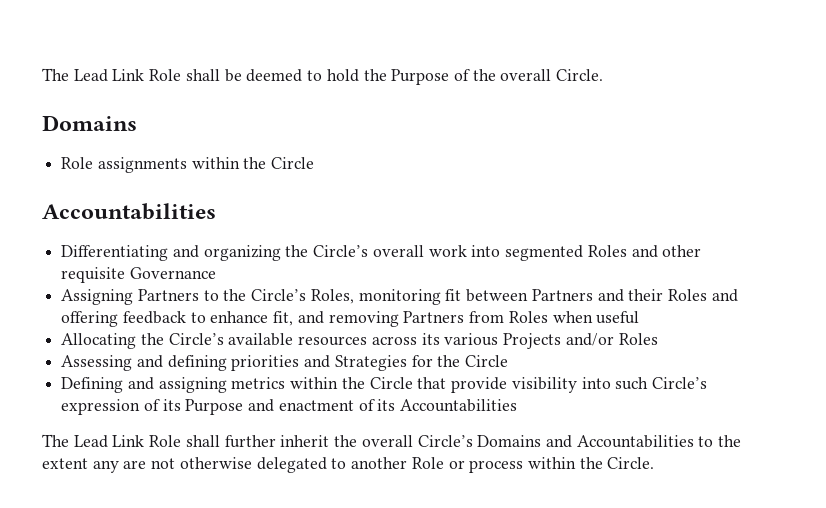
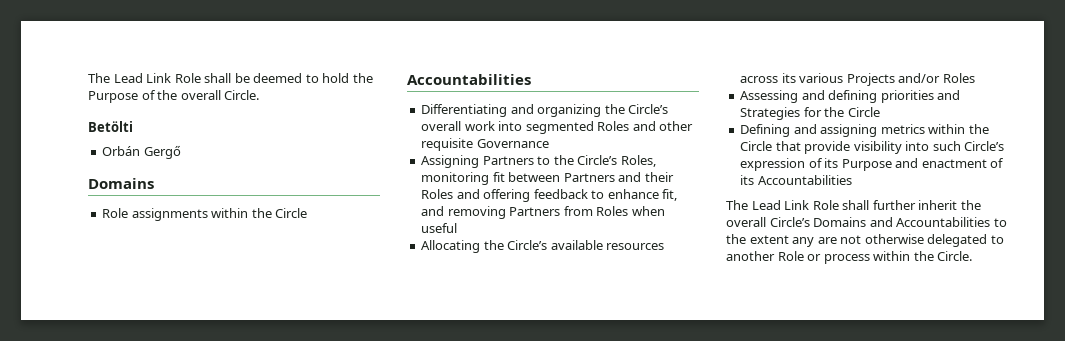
+ Betölti
+ Orbán Gergő

